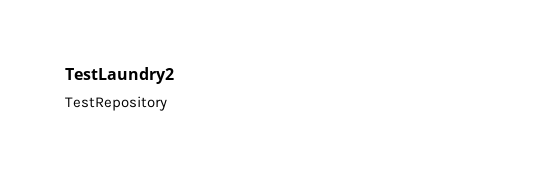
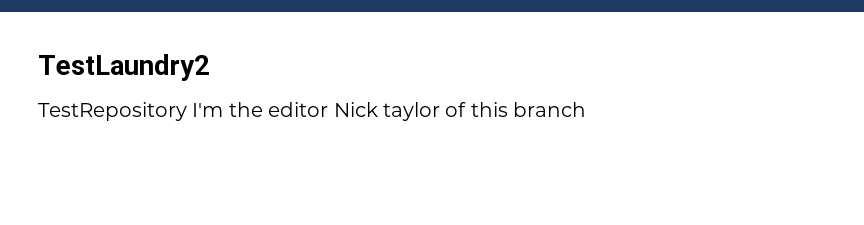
- TestRepository
+ TestRepository I'm the editor Nick taylor of this branch

